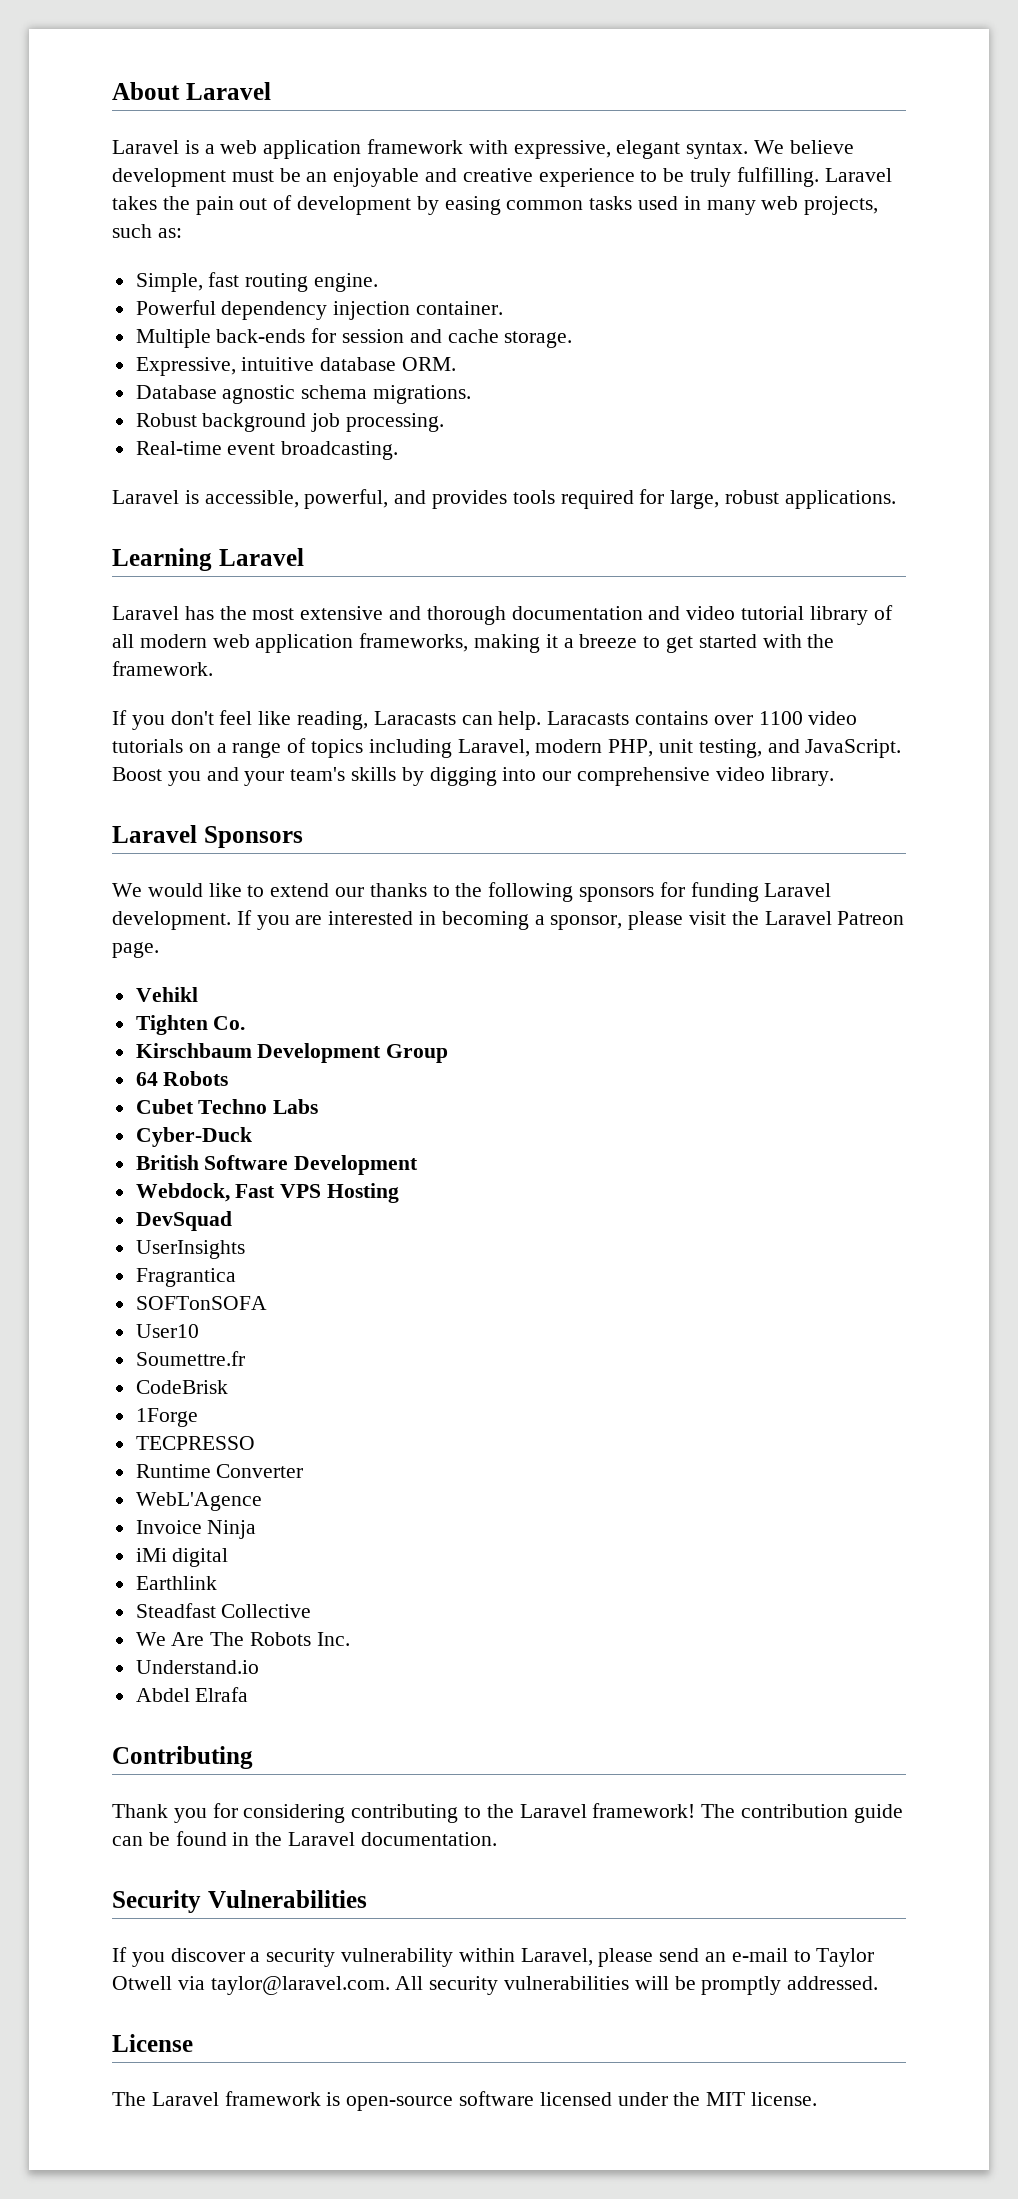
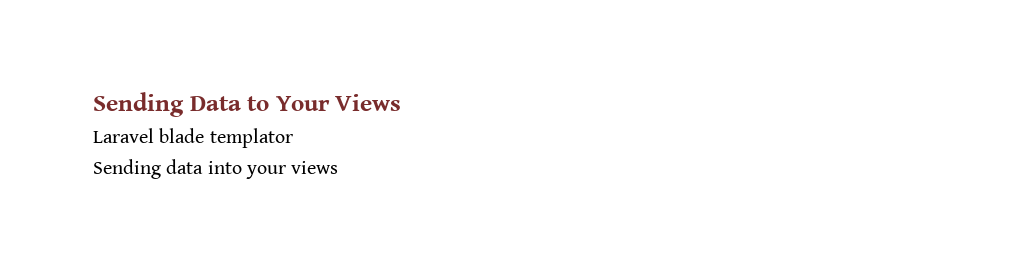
- About Laravel
- Laravel is a web application framework with expressive, elegant syntax. We believe development must be an enjoyable and creative experience to be truly fulfilling. Laravel takes the pain out of development by easing common tasks used in many web projects, such as:
- Simple, fast routing engine.
- Powerful dependency injection container.
- Multiple back-ends for session and cache storage.
- Expressive, intuitive database ORM.
- Database agnostic schema migrations.
- Robust background job processing.
- Real-time event broadcasting.
- Laravel is accessible, powerful, and provides tools required for large, robust applications.
- Learning Laravel
- Laravel has the most extensive and thorough documentation and video tutorial library of all modern web application frameworks, making it a breeze to get started with the framework.
- If you don't feel like reading, Laracasts can help. Laracasts contains over 1100 video tutorials on a range of topics including Laravel, modern PHP, unit testing, and JavaScript. Boost you and your team's skills by digging into our comprehensive video library.
- Laravel Sponsors
- We would like to extend our thanks to the following sponsors for funding Laravel development. If you are interested in becoming a sponsor, please visit the Laravel Patreon page.
- Vehikl
- Tighten Co.
- Kirschbaum Development Group
- 64 Robots
- Cubet Techno Labs
- Cyber-Duck
- British Software Development
- Webdock, Fast VPS Hosting
- DevSquad
- UserInsights
- Fragrantica
- SOFTonSOFA
- User10
- Soumettre.fr
- CodeBrisk
- 1Forge
- TECPRESSO
- Runtime Converter
- WebL'Agence
- Invoice Ninja
- iMi digital
- Earthlink
- Steadfast Collective
- We Are The Robots Inc.
- Understand.io
- Abdel Elrafa
- Contributing
- Thank you for considering contributing to the Laravel framework! The contribution guide can be found in the Laravel documentation.
- Security Vulnerabilities
- If you discover a security vulnerability within Laravel, please send an e-mail to Taylor Otwell via taylor@laravel.com. All security vulnerabilities will be promptly addressed.
- License
- The Laravel framework is open-source software licensed under the MIT license.
+ Sending Data to Your Views
+ Laravel blade templator
+ Sending data into your views

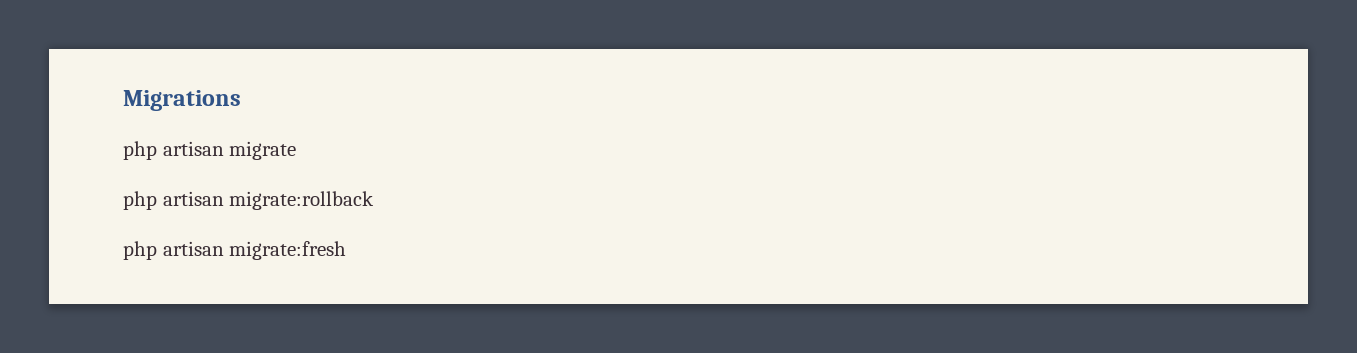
- Sending Data to Your Views
- Laravel blade templator
- Sending data into your views
+ Migrations
+ php artisan migrate
+ php artisan migrate:rollback
+ php artisan migrate:fresh

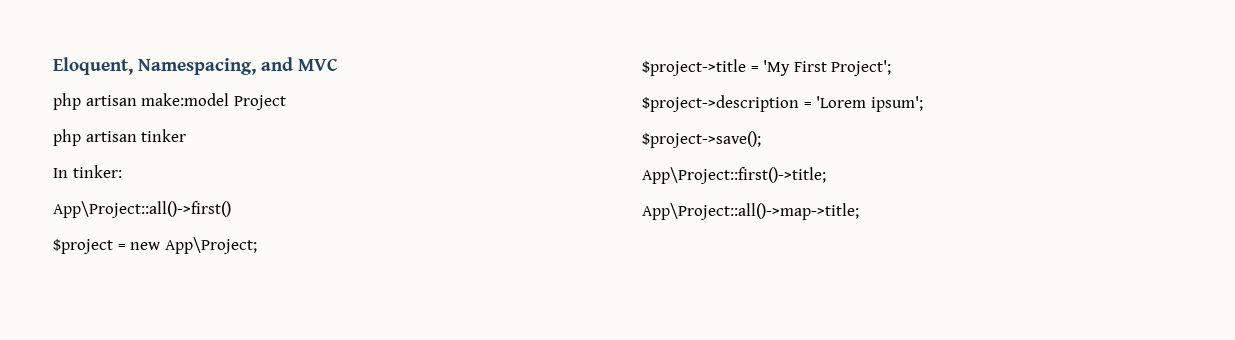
- Migrations
- php artisan migrate
- php artisan migrate:rollback
- php artisan migrate:fresh
+ Eloquent, Namespacing, and MVC
+ php artisan make:model Project
+ php artisan tinker
+ In tinker:
+ App\Project::all()->first()
+ $project = new App\Project;
+ $project->title = 'My First Project';
+ $project->description = 'Lorem ipsum';
+ $project->save();
+ App\Project::first()->title;
+ App\Project::all()->map->title;

